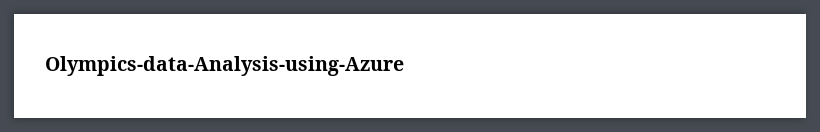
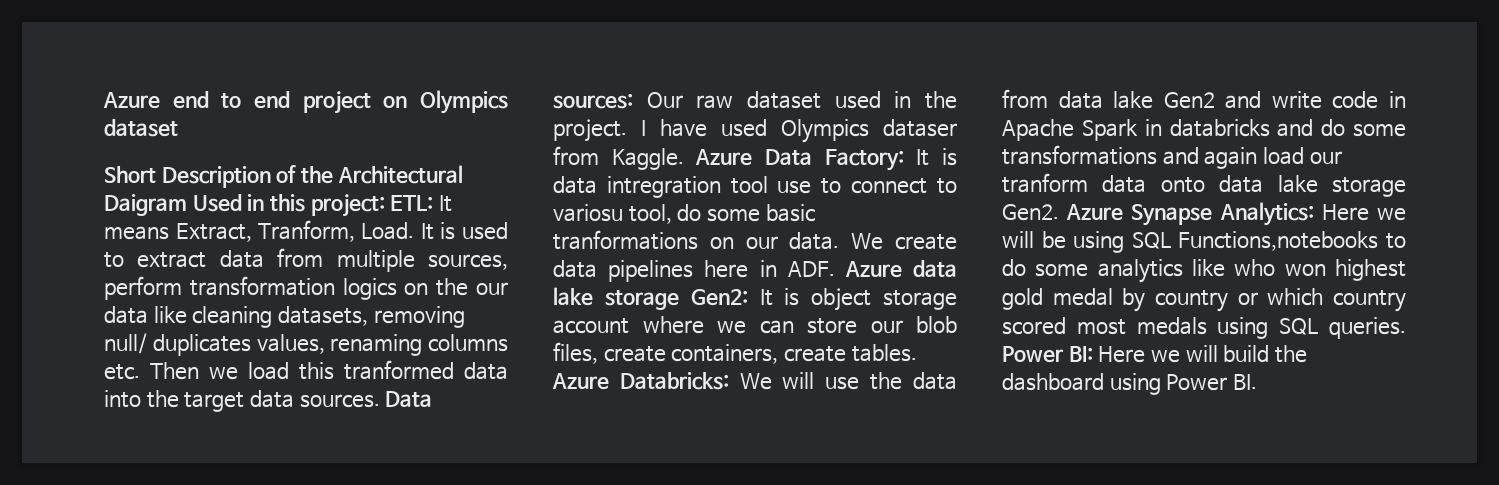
- Olympics-data-Analysis-using-Azure
+ Azure end to end project on Olympics dataset
+ Short Description of the Architectural Daigram Used in this project: ETL: It means Extract, Tranform, Load. It is used to extract data from multiple sources, perform transformation logics on the our data like cleaning datasets, removing null/ duplicates values, renaming columns etc. Then we load this tranformed data into the target data sources. Data sources: Our raw dataset used in the project. I have used Olympics dataser from Kaggle. Azure Data Factory: It is data intregration tool use to connect to variosu tool, do some basic tranformations on our data. We create data pipelines here in ADF. Azure data lake storage Gen2: It is object storage account where we can store our blob files, create containers, create tables. Azure Databricks: We will use the data from data lake Gen2 and write code in Apache Spark in databricks and do some transformations and again load our tranform data onto data lake storage Gen2. Azure Synapse Analytics: Here we will be using SQL Functions,notebooks to do some analytics like who won highest gold medal by country or which country scored most medals using SQL queries. Power BI: Here we will build the dashboard using Power BI.

